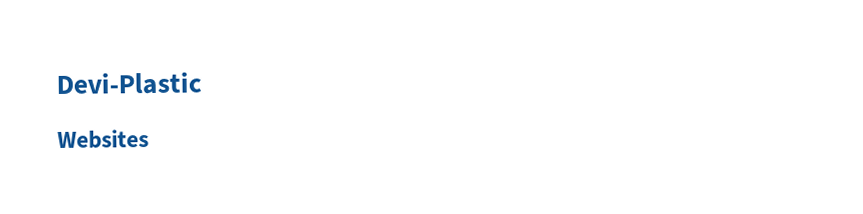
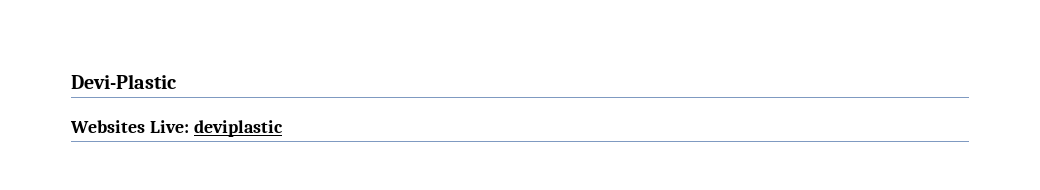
- Websites
+ Websites Live: deviplastic

